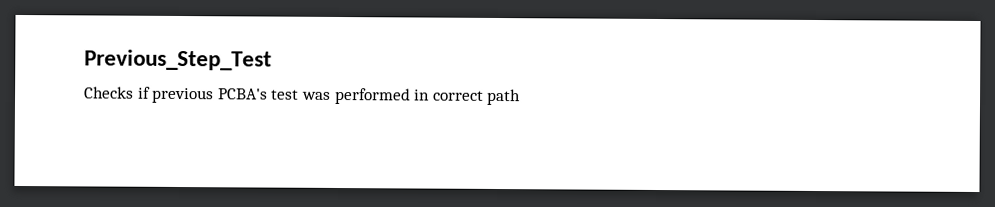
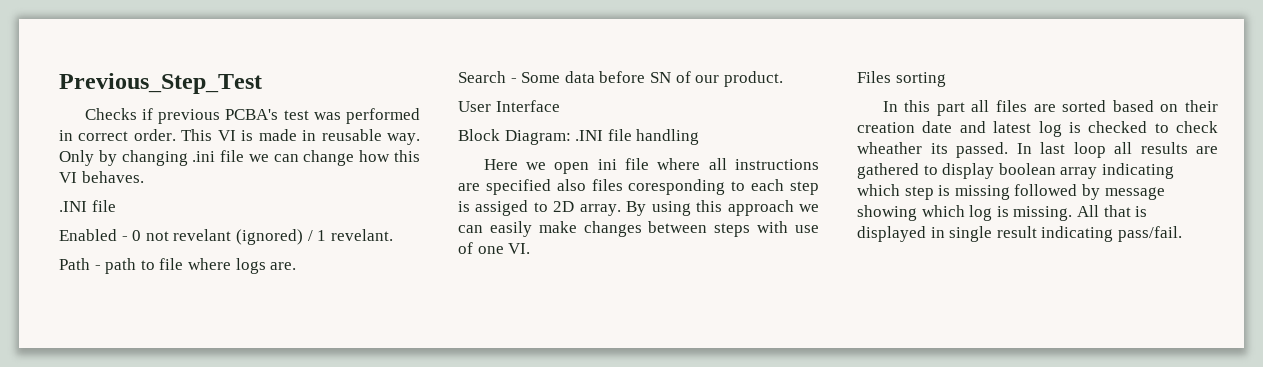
- Checks if previous PCBA's test was performed in correct path
+ Checks if previous PCBA's test was performed in correct order. This VI is made in reusable way. Only by changing .ini file we can change how this VI behaves.
+ .INI file
+ Enabled - 0 not revelant (ignored) / 1 revelant.
+ Path - path to file where logs are.
+ Search - Some data before SN of our product.
+ User Interface
+ Block Diagram: .INI file handling
+ Here we open ini file where all instructions are specified also files coresponding to each step is assiged to 2D array. By using this approach we can easily make changes between steps with use of one VI.
+ Files sorting
+ In this part all files are sorted based on their creation date and latest log is checked to check wheather its passed. In last loop all results are gathered to display boolean array indicating which step is missing followed by message showing which log is missing. All that is displayed in single result indicating pass/fail.

